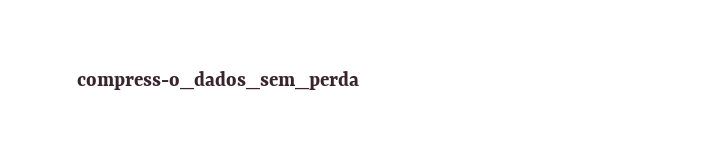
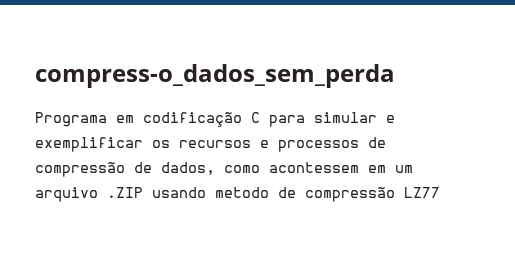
+ Programa em codificação C para simular e exemplificar os recursos e processos de compressão de dados, como acontessem em um arquivo .ZIP usando metodo de compressão LZ77

